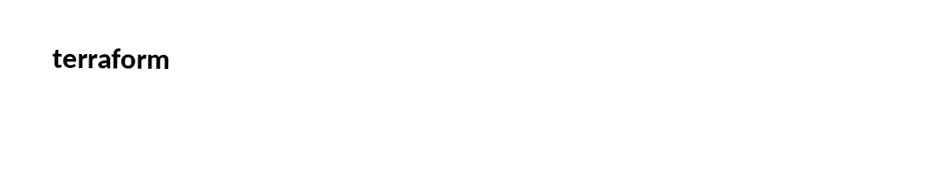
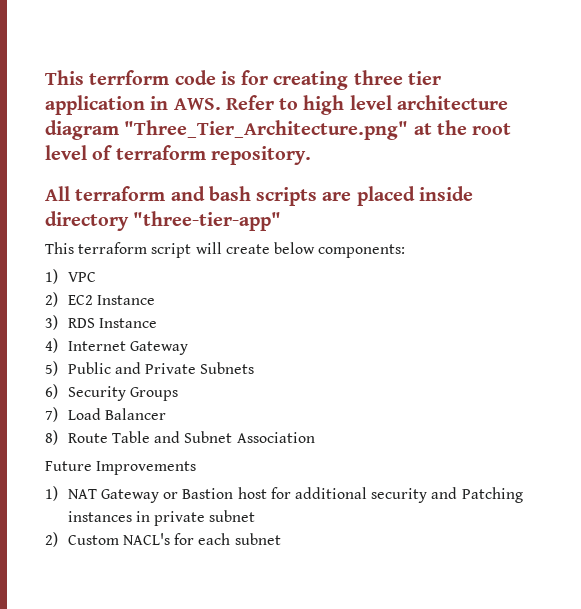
- terraform
+ This terrform code is for creating three tier application in AWS. Refer to high level architecture diagram "Three_Tier_Architecture.png" at the root level of terraform repository.
+ All terraform and bash scripts are placed inside directory "three-tier-app"
+ This terraform script will create below components:
+ 1) VPC
+ 2) EC2 Instance
+ 3) RDS Instance
+ 4) Internet Gateway
+ 5) Public and Private Subnets
+ 6) Security Groups
+ 7) Load Balancer
+ 8) Route Table and Subnet Association
+ Future Improvements
+ 1) NAT Gateway or Bastion host for additional security and Patching instances in private subnet
+ 2) Custom NACL's for each subnet

